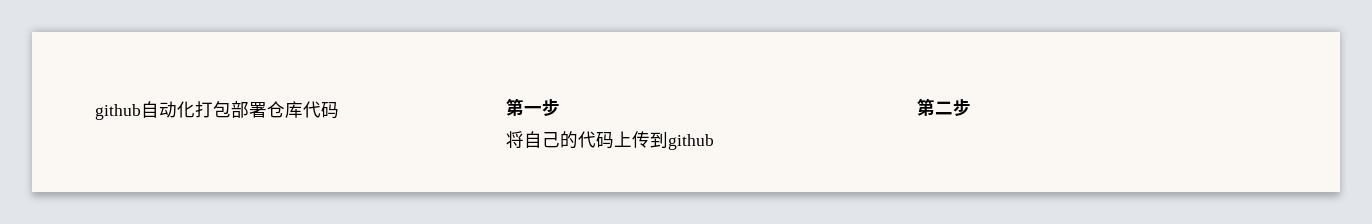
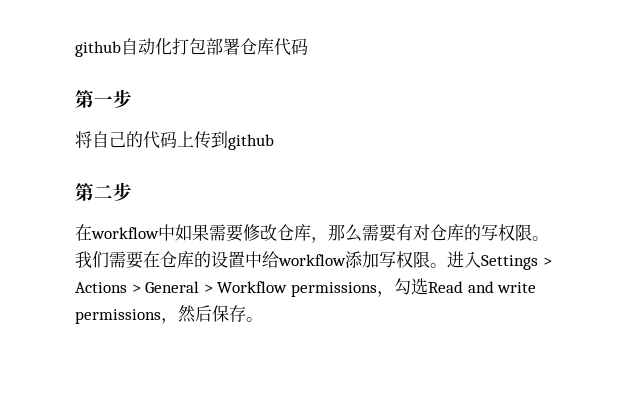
+ 在workflow中如果需要修改仓库，那么需要有对仓库的写权限。我们需要在仓库的设置中给workflow添加写权限。进入Settings > Actions > General > Workflow permissions，勾选Read and write permissions，然后保存。

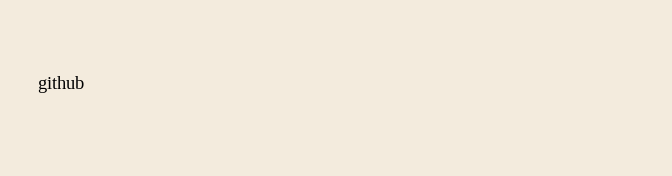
- github自动化打包部署仓库代码
- 第一步
- 将自己的代码上传到github
- 第二步
- 在workflow中如果需要修改仓库，那么需要有对仓库的写权限。我们需要在仓库的设置中给workflow添加写权限。进入Settings > Actions > General > Workflow permissions，勾选Read and write permissions，然后保存。
+ github

